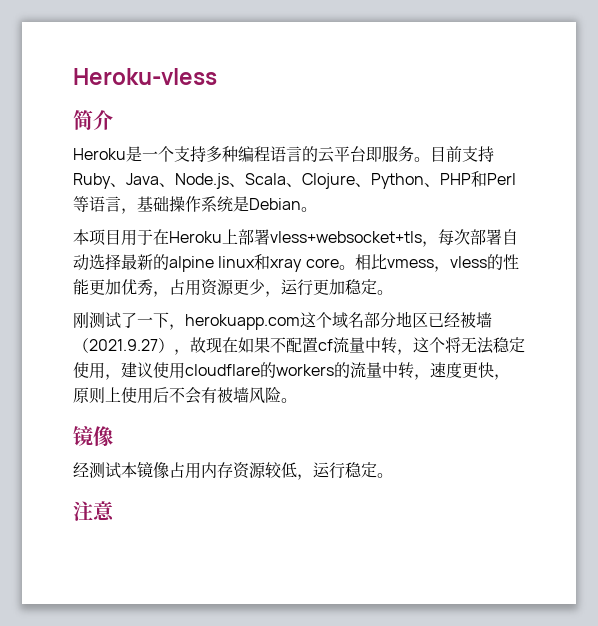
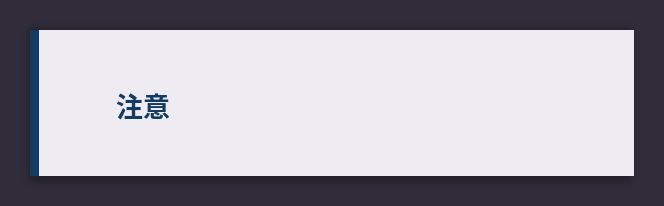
- Heroku-vless
- 简介
- Heroku是一个支持多种编程语言的云平台即服务。目前支持Ruby、Java、Node.js、Scala、Clojure、Python、PHP和Perl等语言，基础操作系统是Debian。
- 本项目用于在Heroku上部署vless+websocket+tls，每次部署自动选择最新的alpine linux和xray core。相比vmess，vless的性能更加优秀，占用资源更少，运行更加稳定。
- 刚测试了一下，herokuapp.com这个域名部分地区已经被墙（2021.9.27），故现在如果不配置cf流量中转，这个将无法稳定使用，建议使用cloudflare的workers的流量中转，速度更快，原则上使用后不会有被墙风险。
- 镜像
- 经测试本镜像占用内存资源较低，运行稳定。

